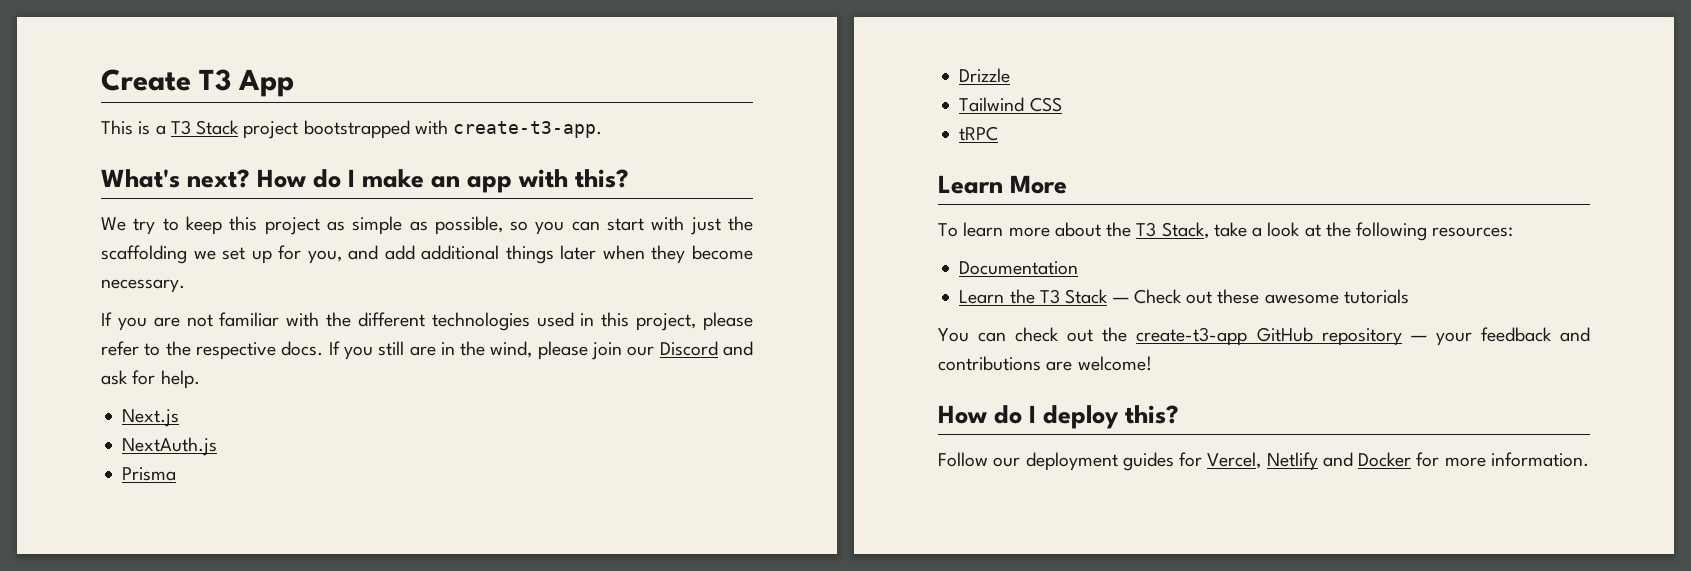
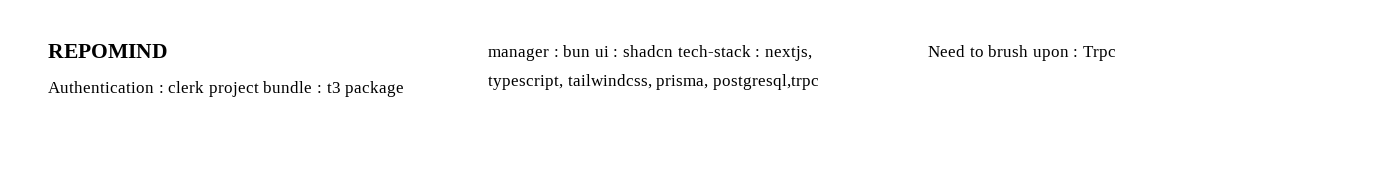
- Create T3 App
- This is a T3 Stack project bootstrapped with create-t3-app.
- What's next? How do I make an app with this?
- We try to keep this project as simple as possible, so you can start with just the scaffolding we set up for you, and add additional things later when they become necessary.
- If you are not familiar with the different technologies used in this project, please refer to the respective docs. If you still are in the wind, please join our Discord and ask for help.
- Next.js
- NextAuth.js
- Prisma
- Drizzle
- Tailwind CSS
- tRPC
- Learn More
- To learn more about the T3 Stack, take a look at the following resources:
- Documentation
- Learn the T3 Stack — Check out these awesome tutorials
- You can check out the create-t3-app GitHub repository — your feedback and contributions are welcome!
- How do I deploy this?
- Follow our deployment guides for Vercel, Netlify and Docker for more information.
+ REPOMIND
+ Authentication : clerk project bundle : t3 package manager : bun ui : shadcn tech-stack : nextjs, typescript, tailwindcss, prisma, postgresql,trpc
+ Need to brush upon : Trpc

